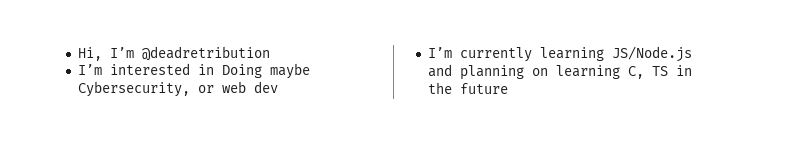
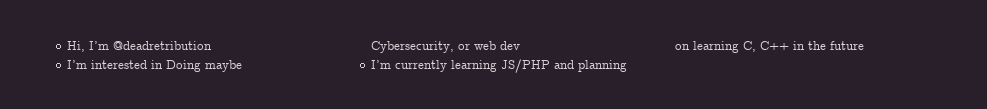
- I’m currently learning JS/Node.js and planning on learning C, TS in the future
+ I’m currently learning JS/PHP and planning on learning C, C++ in the future

